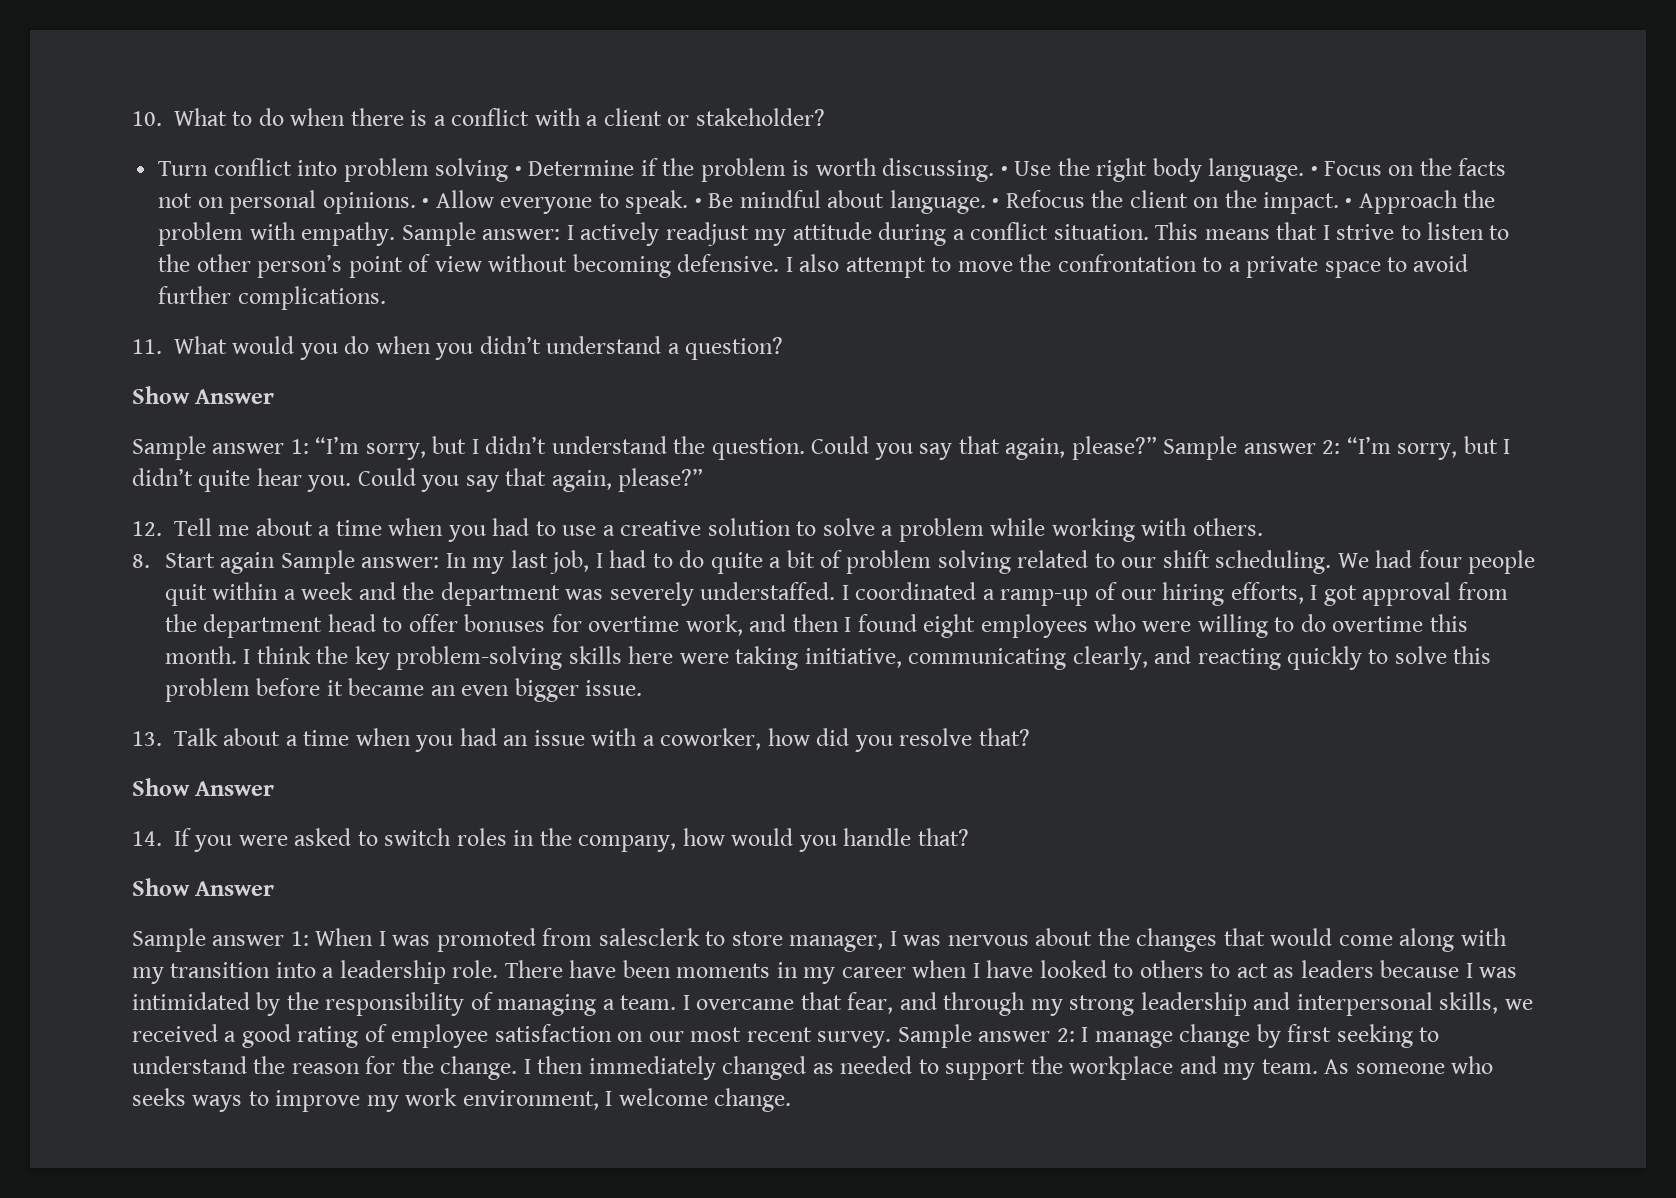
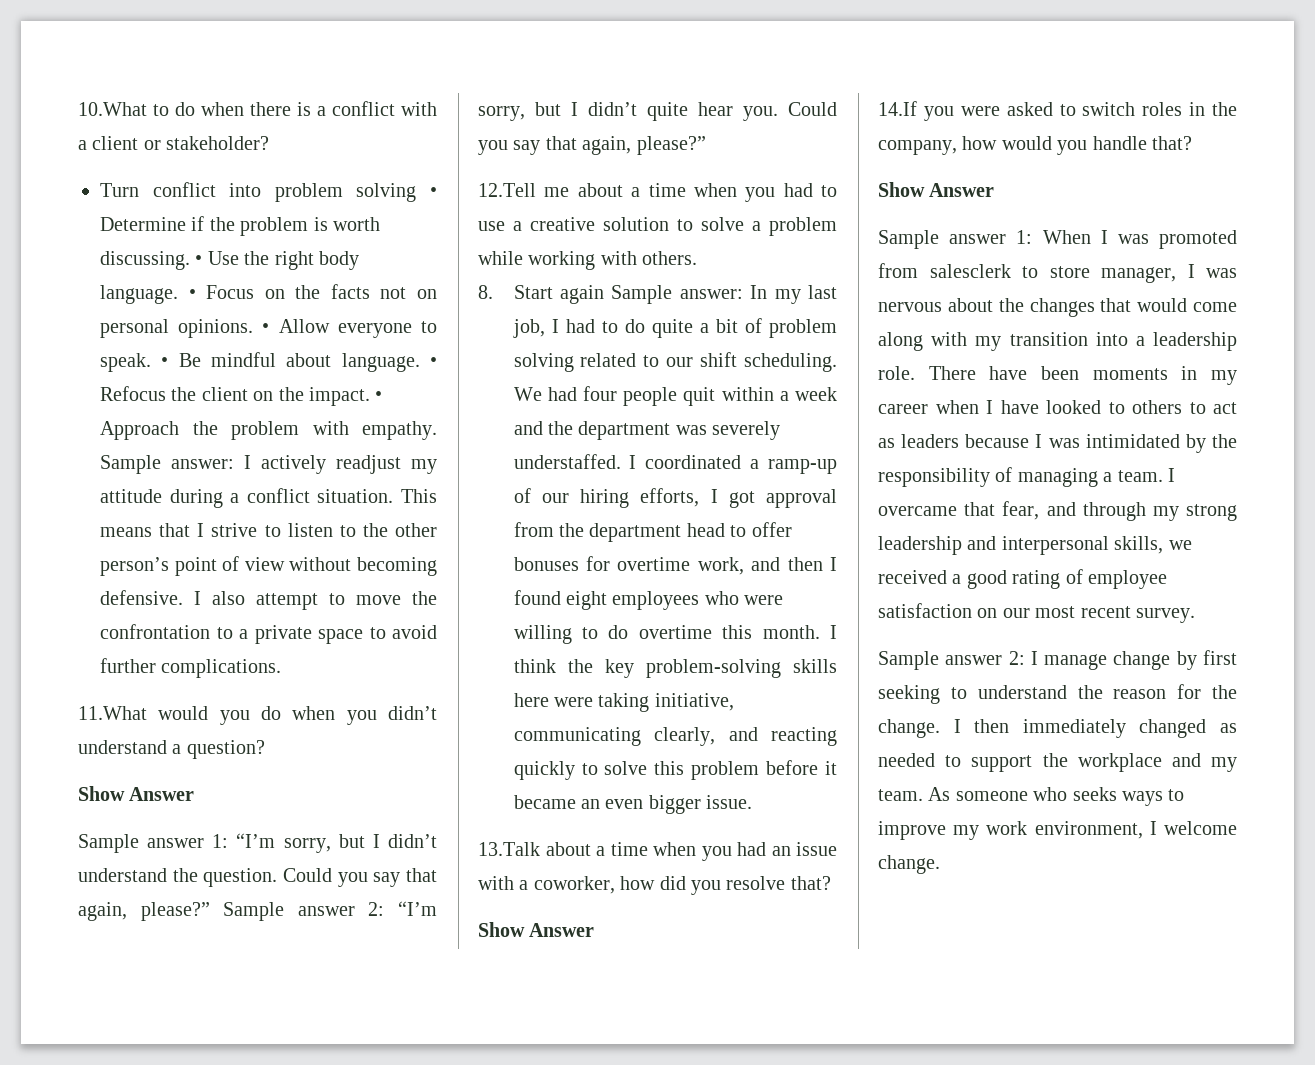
- 10. What to do when there is a conflict with a client or stakeholder?
+ 10.What to do when there is a conflict with a client or stakeholder?
- 11. What would you do when you didn’t understand a question?
+ 11.What would you do when you didn’t understand a question?
- 12. Tell me about a time when you had to use a creative solution to solve a problem while working with others.
+ 12.Tell me about a time when you had to use a creative solution to solve a problem while working with others.
- 13. Talk about a time when you had an issue with a coworker, how did you resolve that?
+ 13.Talk about a time when you had an issue with a coworker, how did you resolve that?
- 14. If you were asked to switch roles in the company, how would you handle that?
+ 14.If you were asked to switch roles in the company, how would you handle that?
- I overcame that fear, and through my strong leadership and interpersonal skills, we received a good rating of employee satisfaction on our most recent survey. Sample answer 2: I manage change by first seeking to understand the reason for the change.
+ I overcame that fear, and through my strong leadership and interpersonal skills, we received a good rating of employee satisfaction on our most recent survey.
+ Sample answer 2: I manage change by first seeking to understand the reason for the change.

